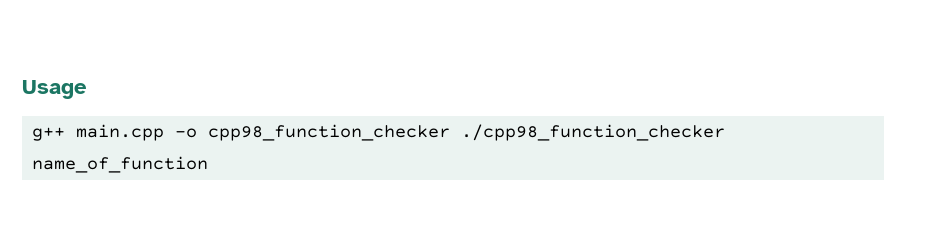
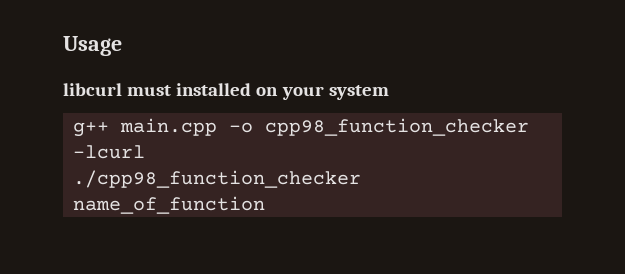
+ libcurl must installed on your system
- g++ main.cpp -o cpp98_function_checker ./cpp98_function_checker name_of_function
+ g++ main.cpp -o cpp98_function_checker -lcurl
+ ./cpp98_function_checker name_of_function

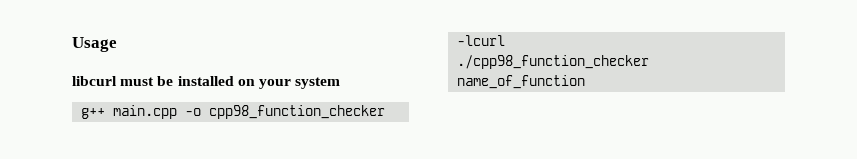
- libcurl must installed on your system
+ libcurl must be installed on your system

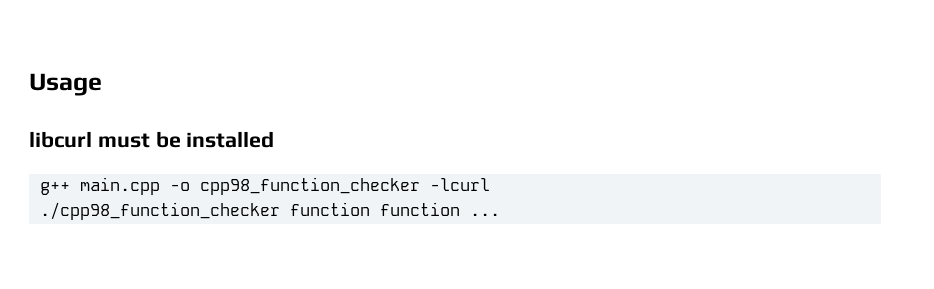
- libcurl must be installed on your system
+ libcurl must be installed
- ./cpp98_function_checker name_of_function
+ ./cpp98_function_checker function function ...

